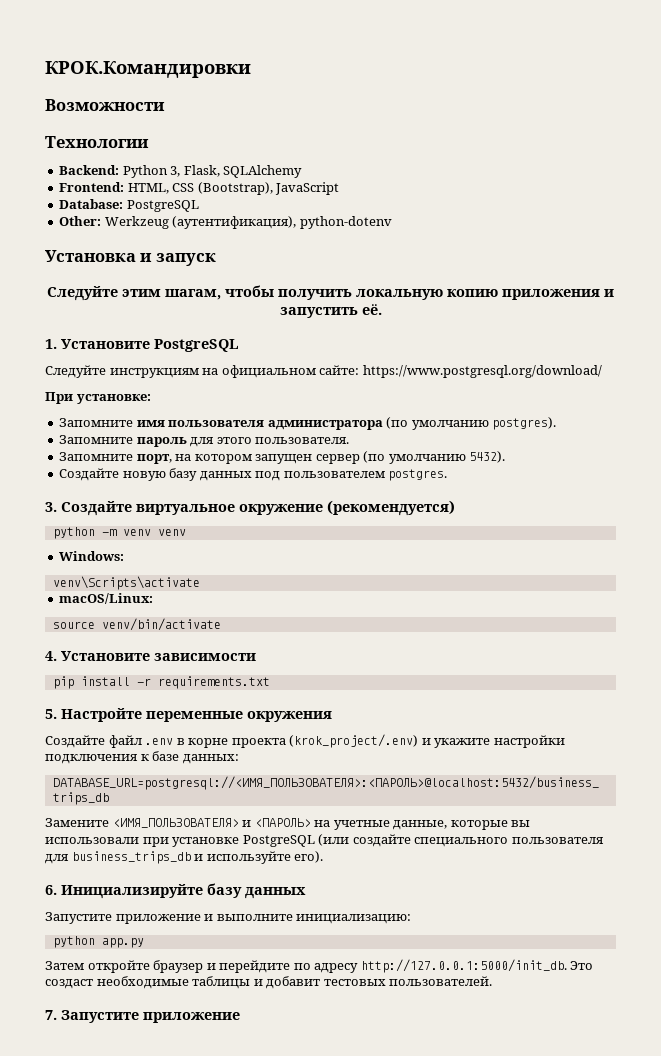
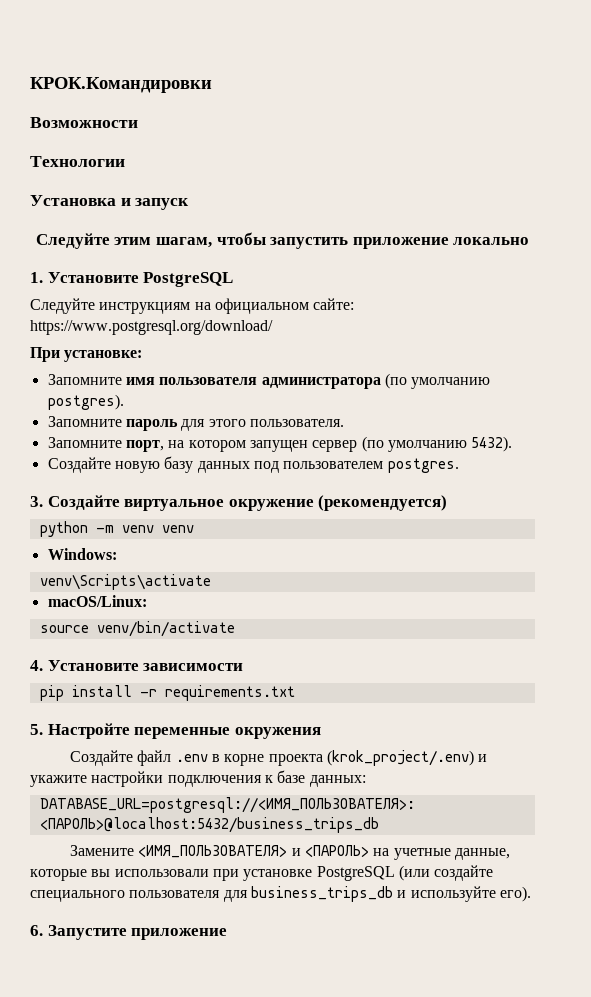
- Backend: Python 3, Flask, SQLAlchemy
- Frontend: HTML, CSS (Bootstrap), JavaScript
- Database: PostgreSQL
- Other: Werkzeug (аутентификация), python-dotenv
- Следуйте этим шагам, чтобы получить локальную копию приложения и запустить её.
+ Следуйте этим шагам, чтобы запустить приложение локально
- 6. Инициализируйте базу данных
- Запустите приложение и выполните инициализацию:
- python app.py
- Затем откройте браузер и перейдите по адресу http://127.0.0.1:5000/init_db. Это создаст необходимые таблицы и добавит тестовых пользователей.
- 7. Запустите приложение
+ 6. Запустите приложение

